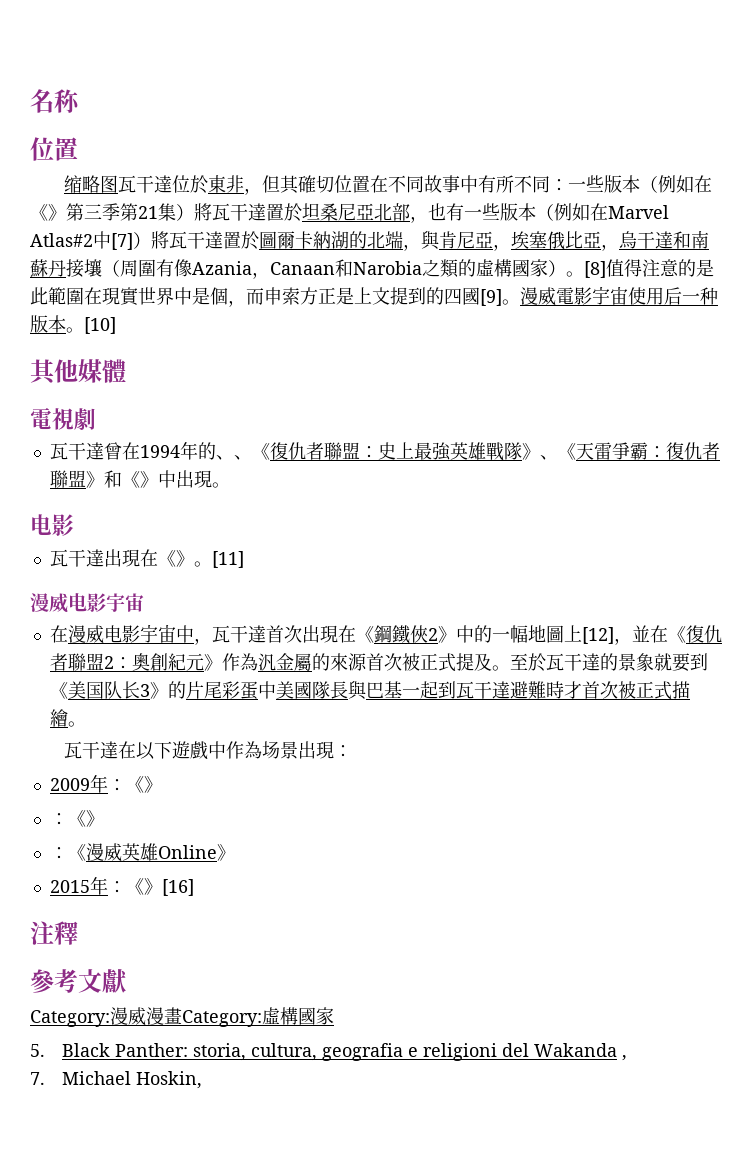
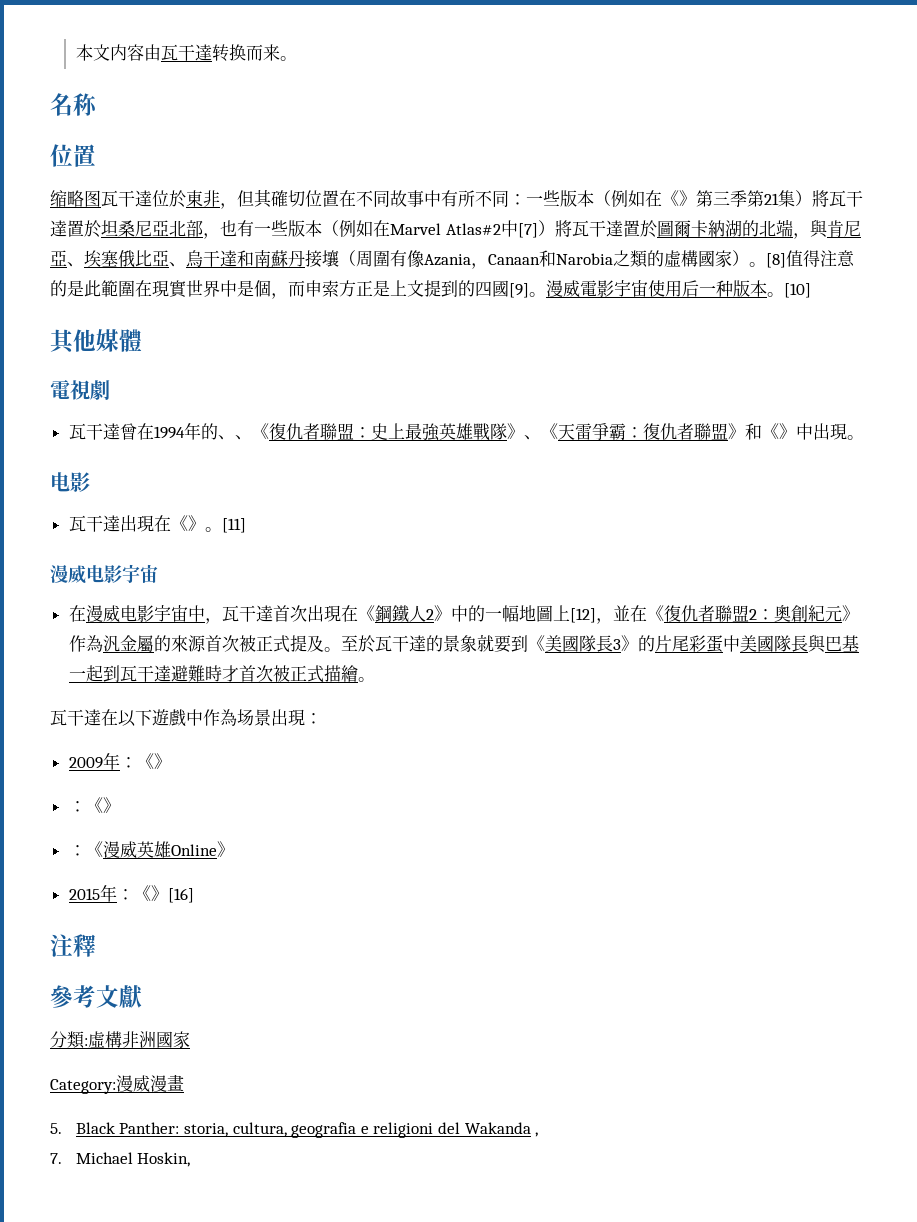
+ 本文内容由瓦干達转换而来。
- 一些版本（例如在《》第三季第21集）將瓦干達置於坦桑尼亞北部，也有一些版本（例如在Marvel Atlas#2中[7]）將瓦干達置於圖爾卡納湖的北端，與肯尼亞，埃塞俄比亞，烏干達和南蘇丹接壤（周圍有像Azania，Canaan和Narobia之類的虛構國家）。
+ 一些版本（例如在《》第三季第21集）將瓦干達置於坦桑尼亞北部，也有一些版本（例如在Marvel Atlas#2中[7]）將瓦干達置於圖爾卡納湖的北端，與肯尼亞、埃塞俄比亞、烏干達和南蘇丹接壤（周圍有像Azania，Canaan和Narobia之類的虛構國家）。
- 在漫威电影宇宙中，瓦干達首次出現在《鋼鐵俠2》中的一幅地圖上[12]，並在《復仇者聯盟2：奧創紀元》作為汎金屬的來源首次被正式提及。
+ 在漫威电影宇宙中，瓦干達首次出現在《鋼鐵人2》中的一幅地圖上[12]，並在《復仇者聯盟2：奧創紀元》作為汎金屬的來源首次被正式提及。
- 至於瓦干達的景象就要到《美国队长3》的片尾彩蛋中美國隊長與巴基一起到瓦干達避難時才首次被正式描繪。
+ 至於瓦干達的景象就要到《美國隊長3》的片尾彩蛋中美國隊長與巴基一起到瓦干達避難時才首次被正式描繪。
+ 分類:虛構非洲國家
- Category:漫威漫畫Category:虛構國家
+ Category:漫威漫畫

